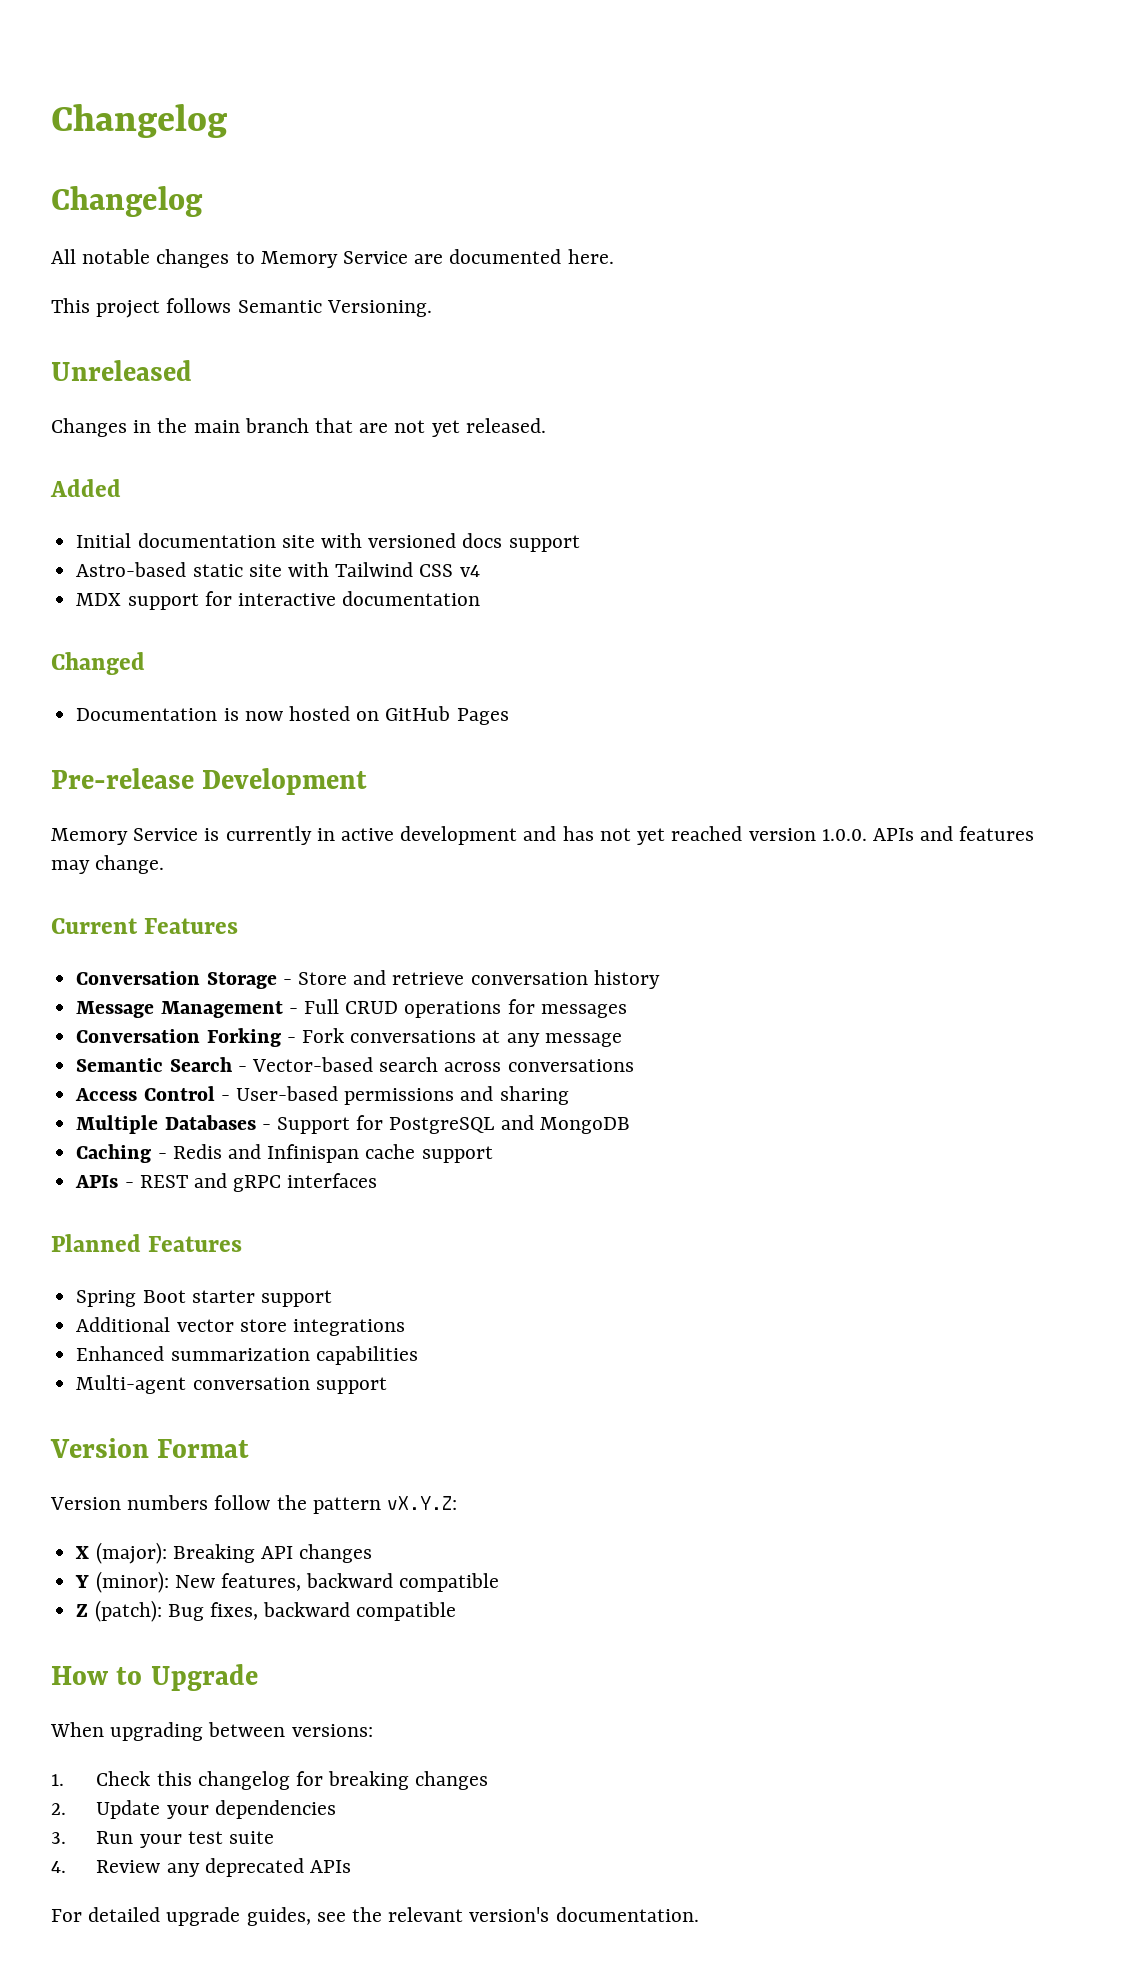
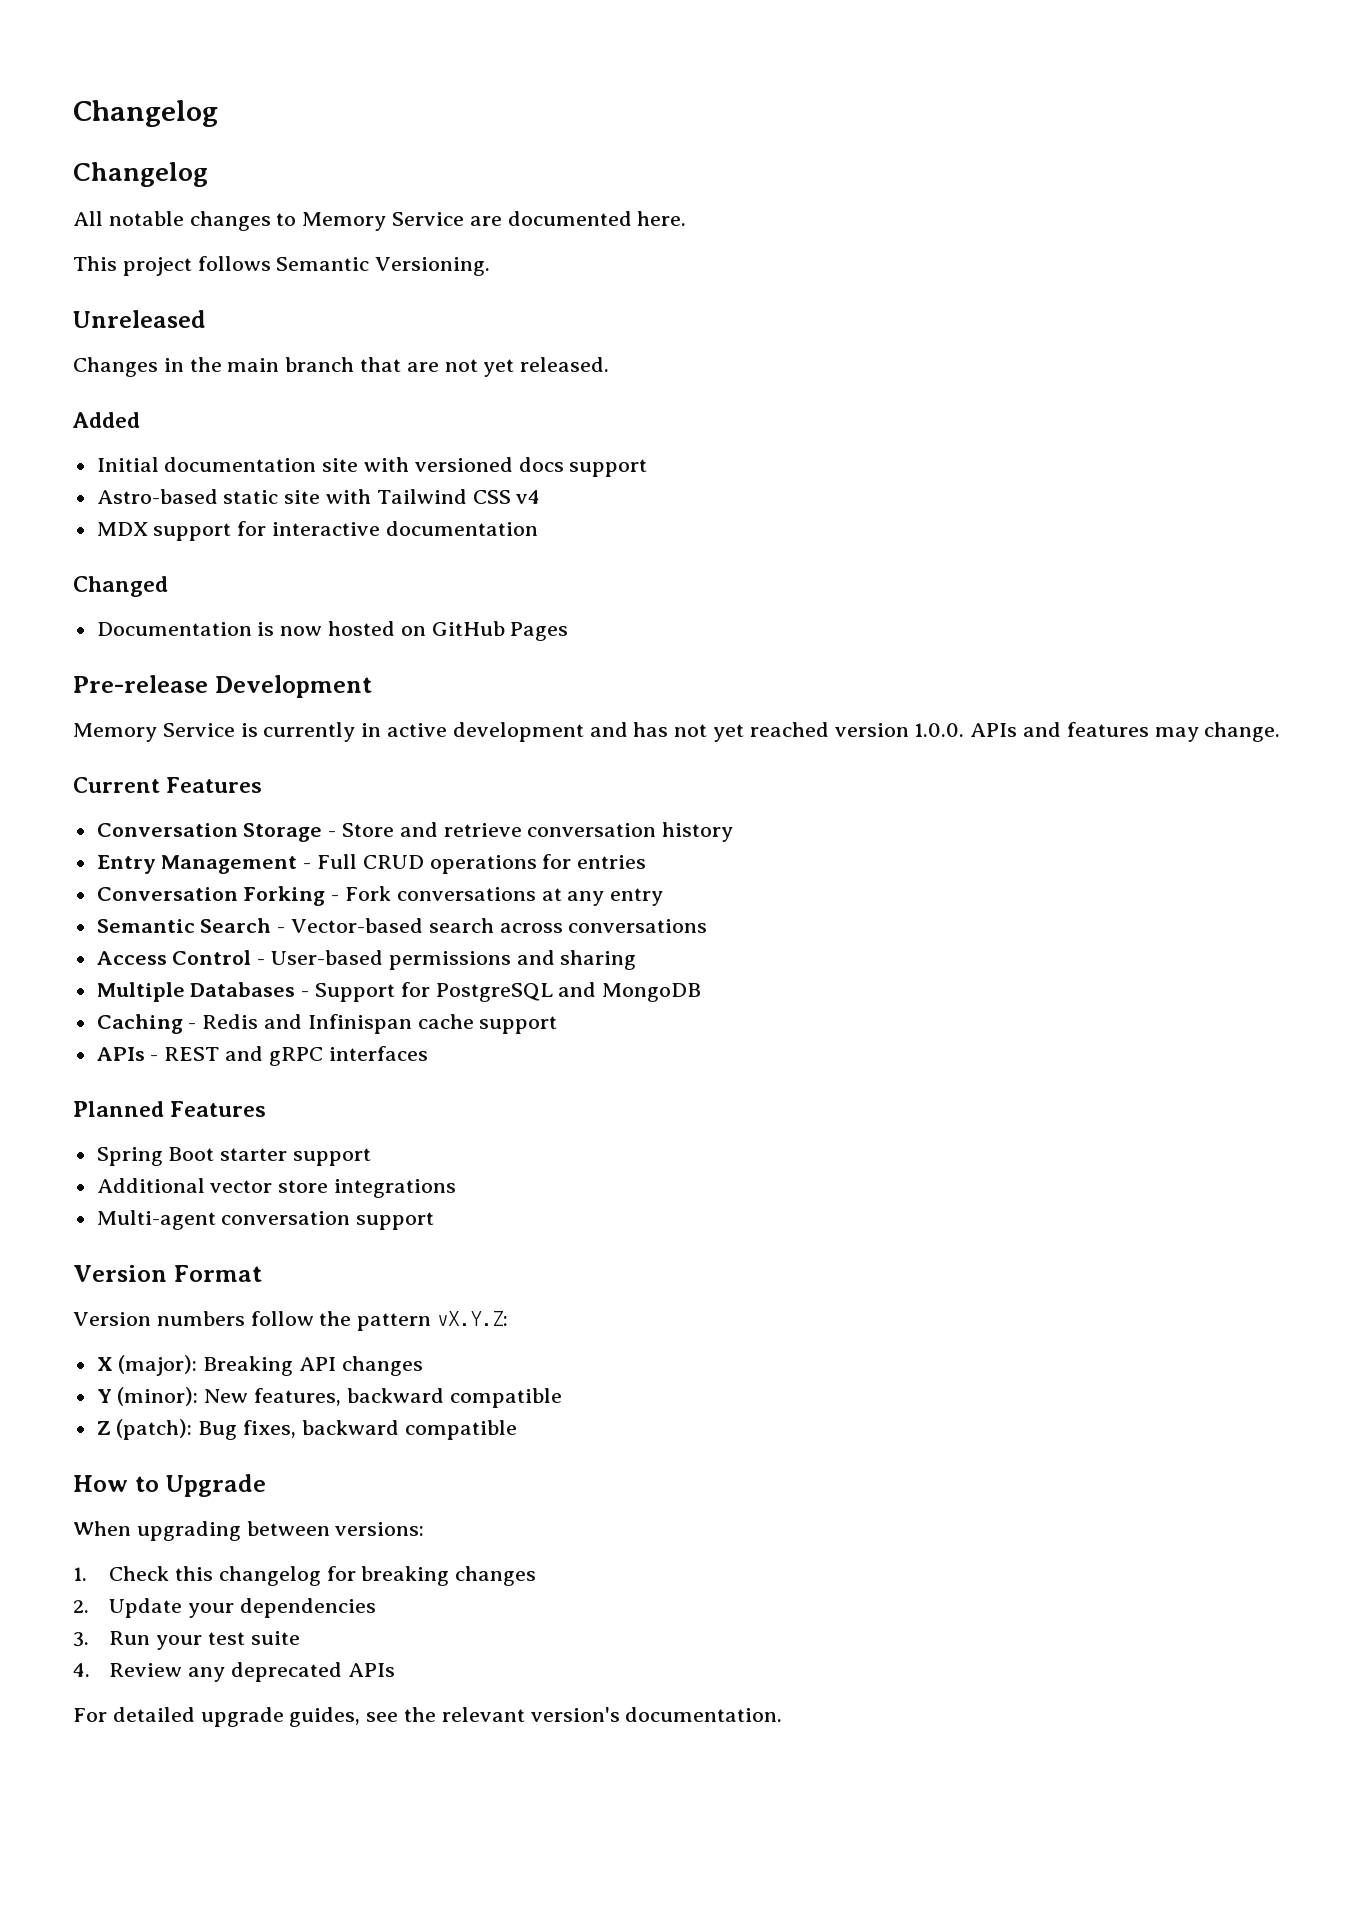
- Message Management - Full CRUD operations for messages
+ Entry Management - Full CRUD operations for entries
- Conversation Forking - Fork conversations at any message
+ Conversation Forking - Fork conversations at any entry
- Enhanced summarization capabilities

